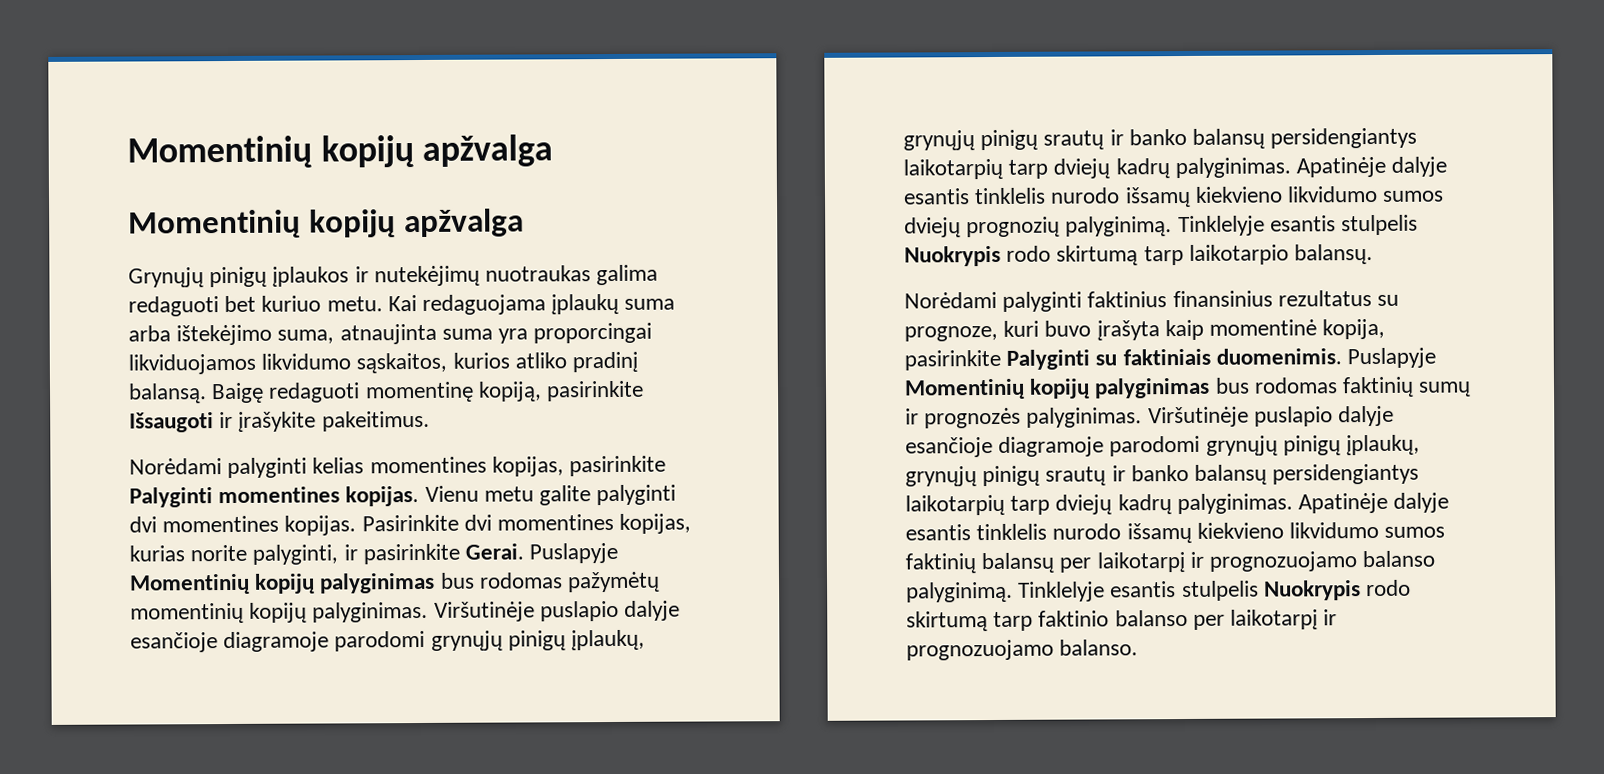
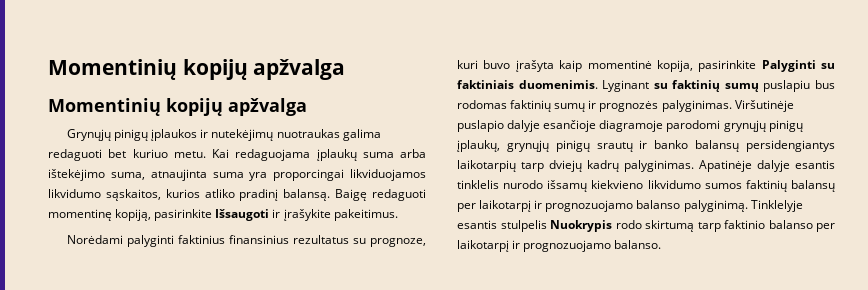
- Norėdami palyginti kelias momentines kopijas, pasirinkite Palyginti momentines kopijas. Vienu metu galite palyginti dvi momentines kopijas. Pasirinkite dvi momentines kopijas, kurias norite palyginti, ir pasirinkite Gerai. Puslapyje Momentinių kopijų palyginimas bus rodomas pažymėtų momentinių kopijų palyginimas. Viršutinėje puslapio dalyje esančioje diagramoje parodomi grynųjų pinigų įplaukų, grynųjų pinigų srautų ir banko balansų persidengiantys laikotarpių tarp dviejų kadrų palyginimas. Apatinėje dalyje esantis tinklelis nurodo išsamų kiekvieno likvidumo sumos dviejų prognozių palyginimą. Tinklelyje esantis stulpelis Nuokrypis rodo skirtumą tarp laikotarpio balansų.
- Puslapyje Momentinių kopijų palyginimas bus rodomas faktinių sumų ir prognozės palyginimas.
+ Lyginant su faktinių sumų puslapiu bus rodomas faktinių sumų ir prognozės palyginimas.

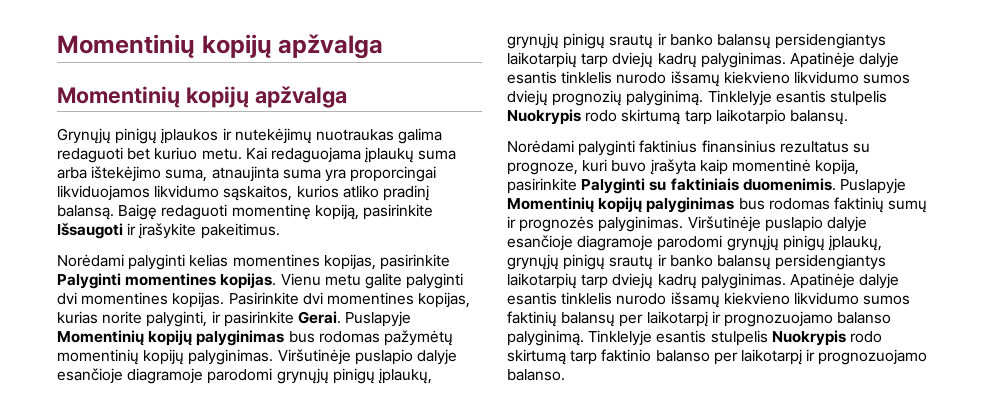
+ Norėdami palyginti kelias momentines kopijas, pasirinkite Palyginti momentines kopijas. Vienu metu galite palyginti dvi momentines kopijas. Pasirinkite dvi momentines kopijas, kurias norite palyginti, ir pasirinkite Gerai. Puslapyje Momentinių kopijų palyginimas bus rodomas pažymėtų momentinių kopijų palyginimas. Viršutinėje puslapio dalyje esančioje diagramoje parodomi grynųjų pinigų įplaukų, grynųjų pinigų srautų ir banko balansų persidengiantys laikotarpių tarp dviejų kadrų palyginimas. Apatinėje dalyje esantis tinklelis nurodo išsamų kiekvieno likvidumo sumos dviejų prognozių palyginimą. Tinklelyje esantis stulpelis Nuokrypis rodo skirtumą tarp laikotarpio balansų.
- Lyginant su faktinių sumų puslapiu bus rodomas faktinių sumų ir prognozės palyginimas.
+ Puslapyje Momentinių kopijų palyginimas bus rodomas faktinių sumų ir prognozės palyginimas.

